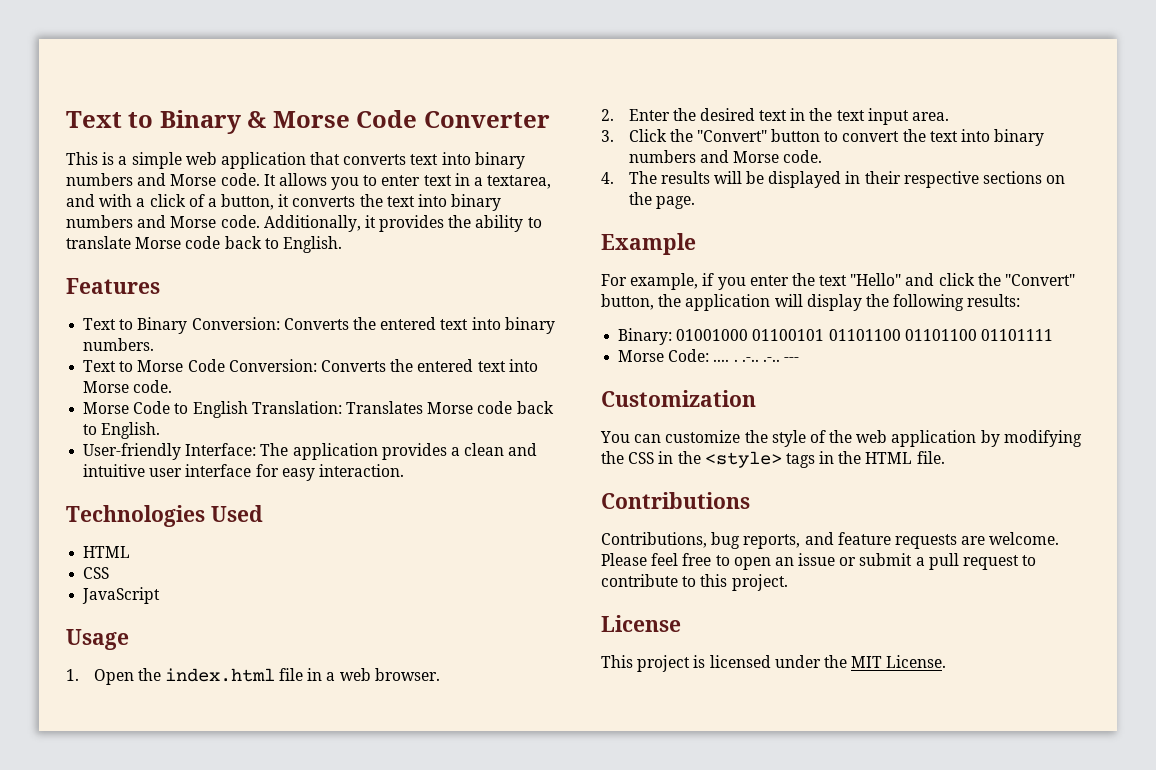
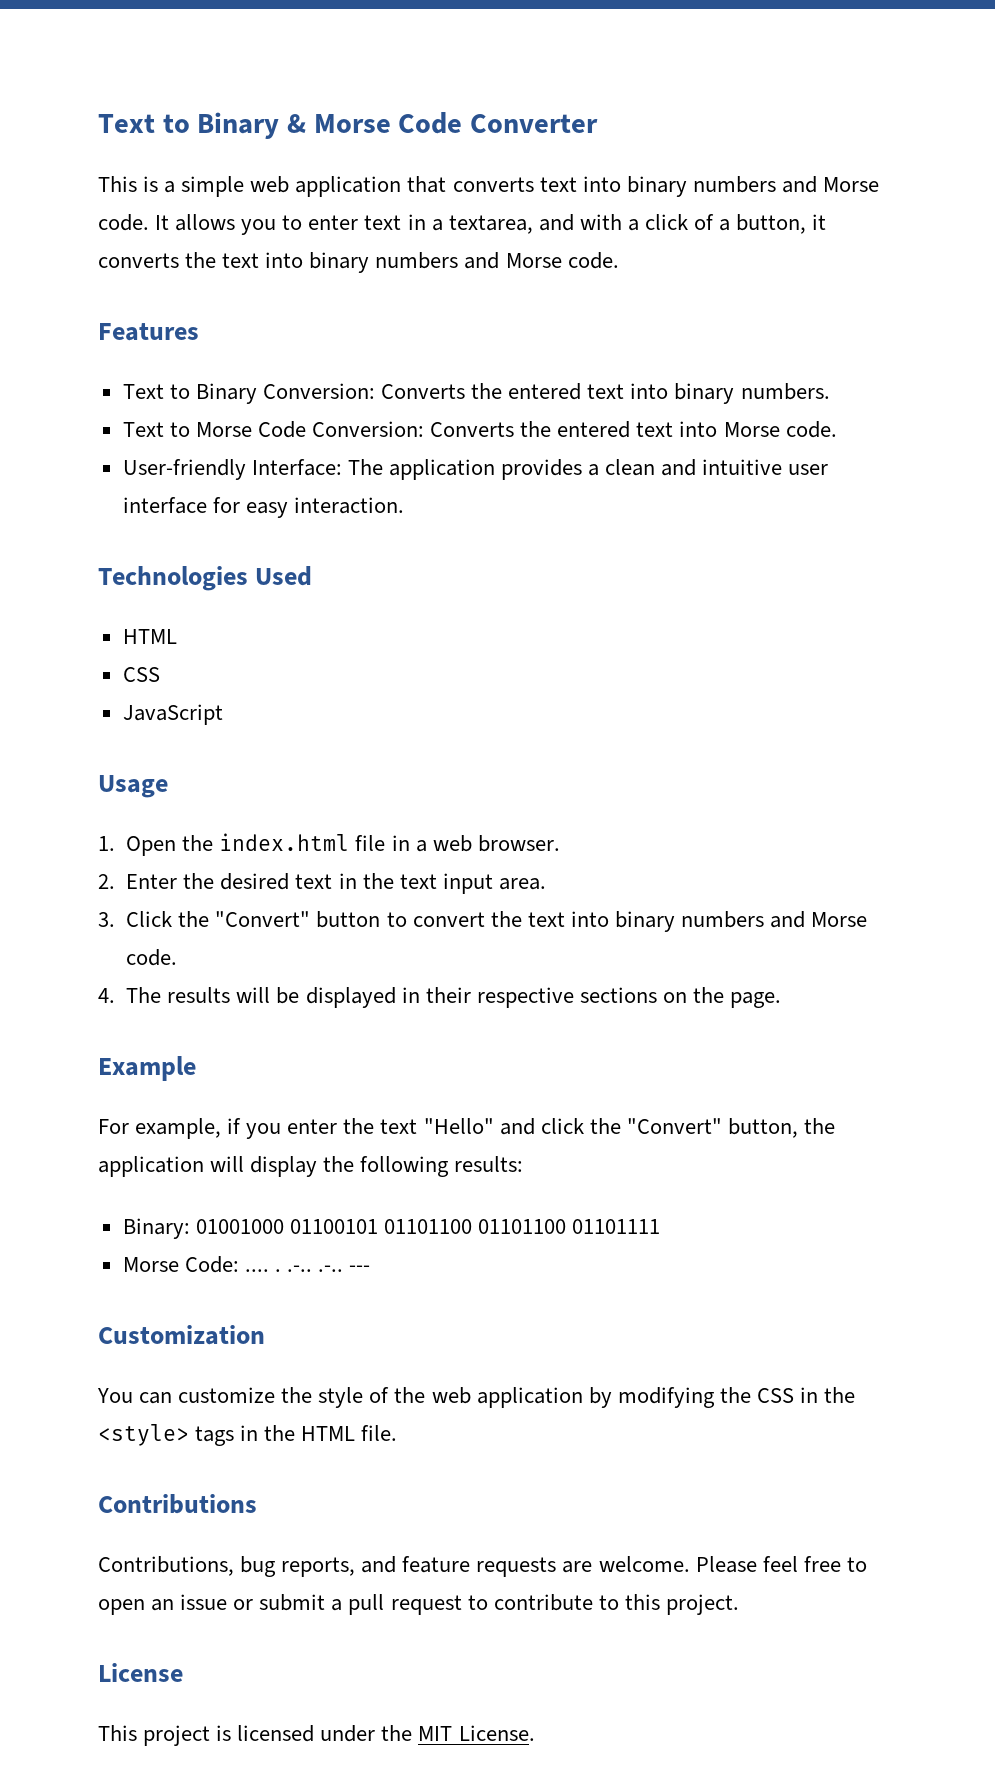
- Additionally, it provides the ability to translate Morse code back to English.
- Morse Code to English Translation: Translates Morse code back to English.

